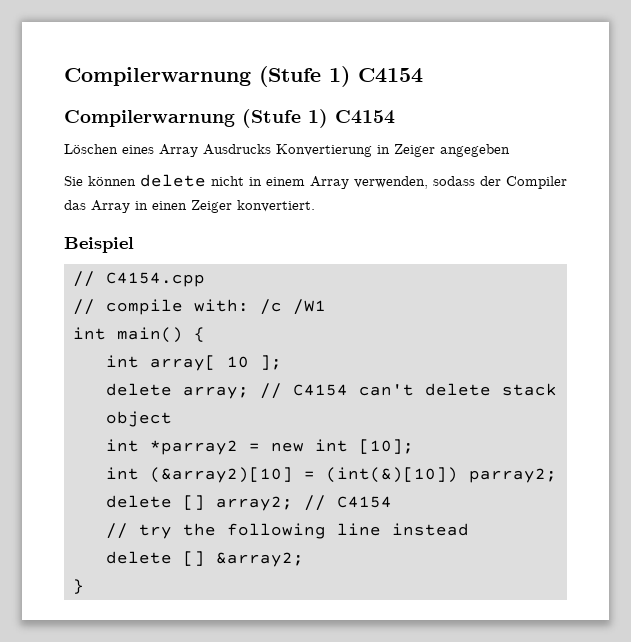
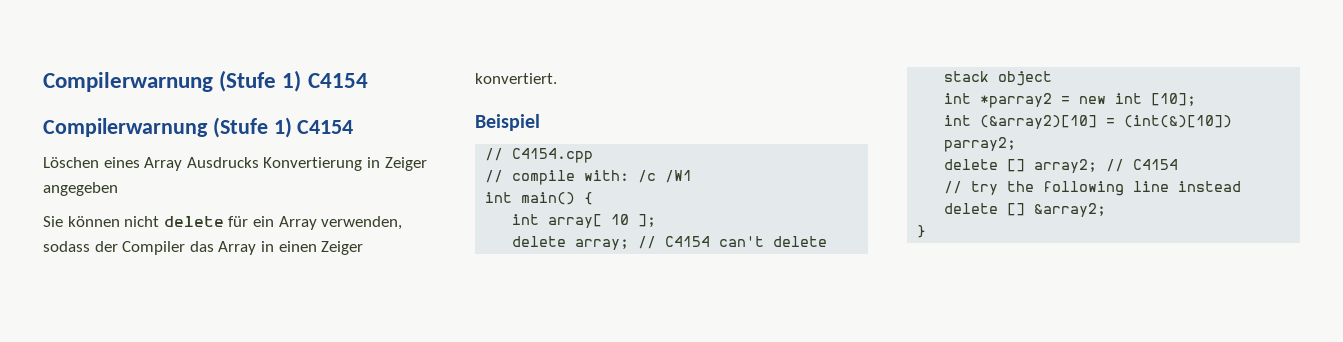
- Sie können delete nicht in einem Array verwenden, sodass der Compiler das Array in einen Zeiger konvertiert.
+ Sie können nicht delete für ein Array verwenden, sodass der Compiler das Array in einen Zeiger konvertiert.

